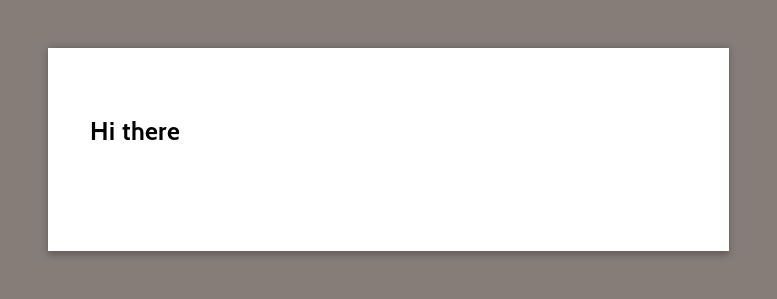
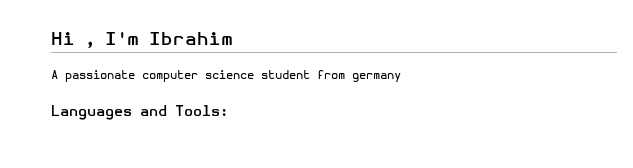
- Hi there
+ Hi , I'm Ibrahim
+ A passionate computer science student from germany
+ Languages and Tools:

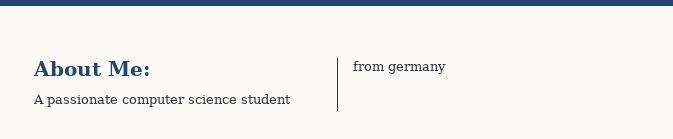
- Hi , I'm Ibrahim
+ About Me:
- Languages and Tools:

